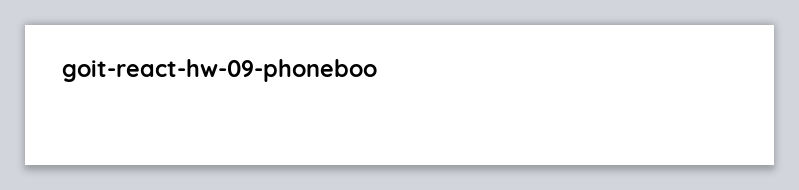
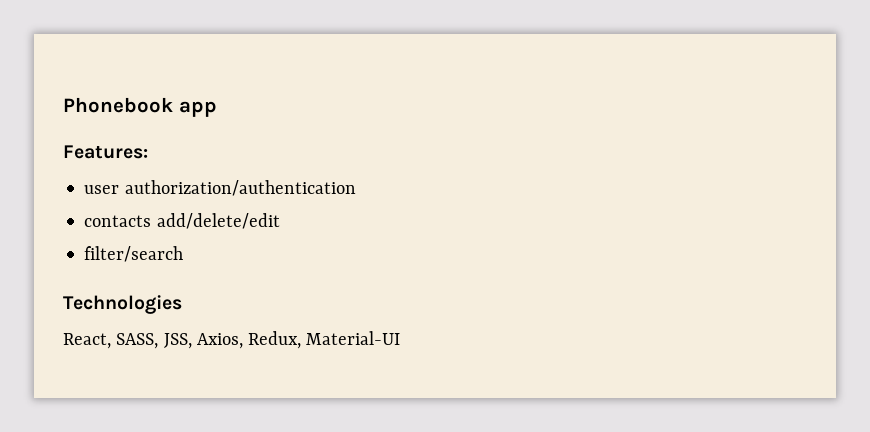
- goit-react-hw-09-phoneboo
+ Phonebook app
+ Features:
+ user authorization/authentication
+ contacts add/delete/edit
+ filter/search
+ Technologies
+ React, SASS, JSS, Axios, Redux, Material-UI

